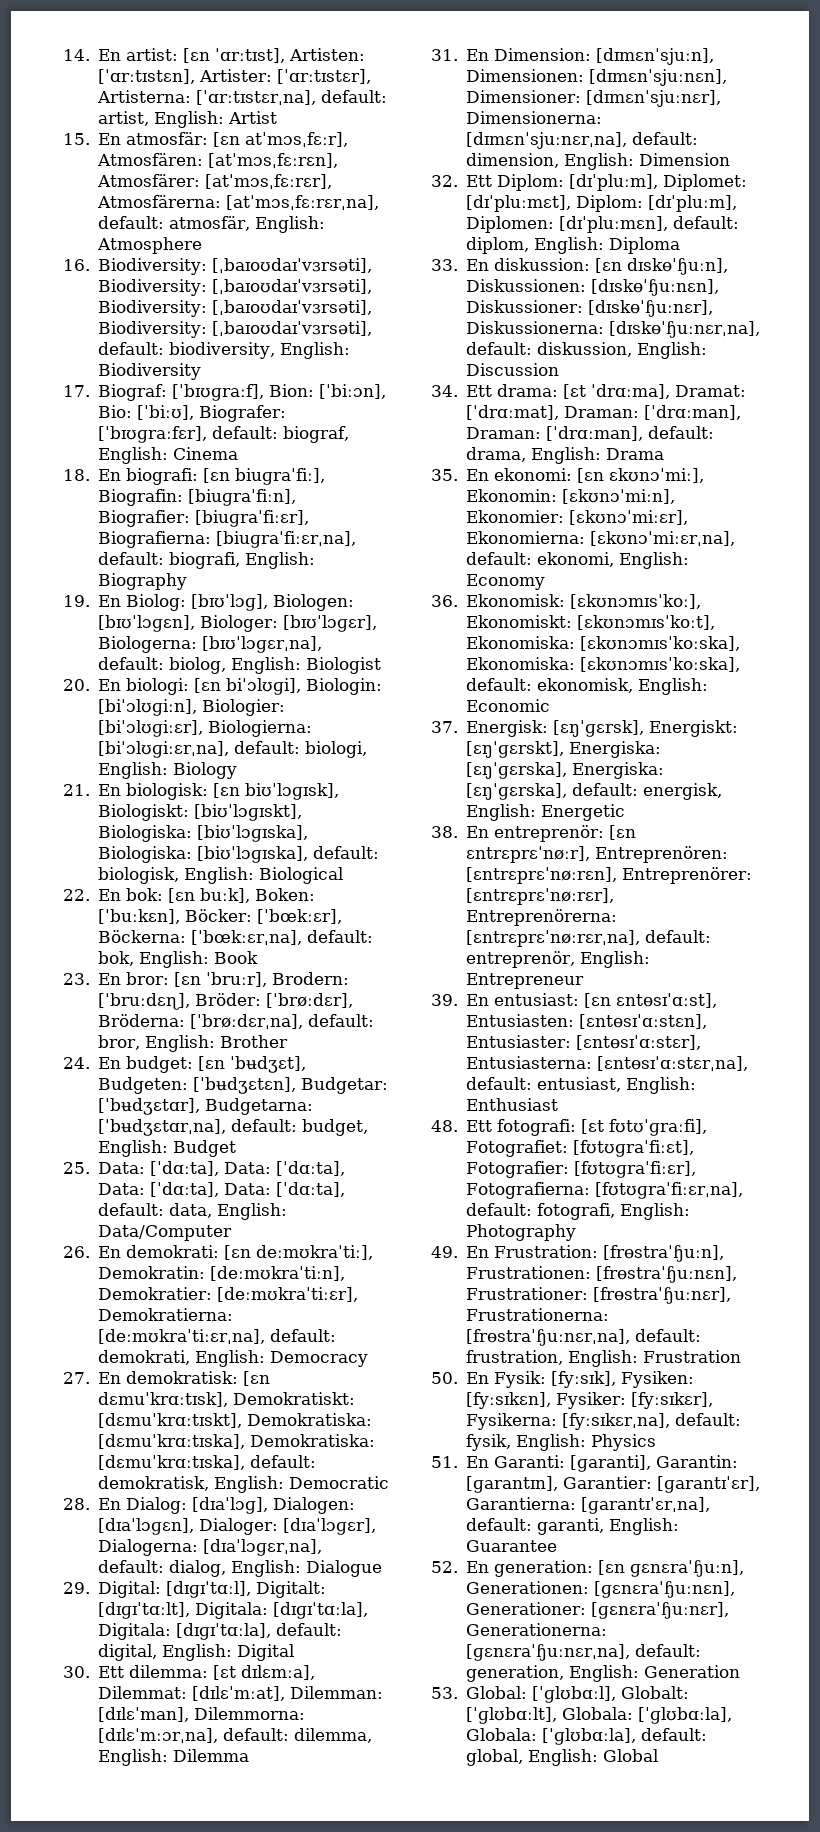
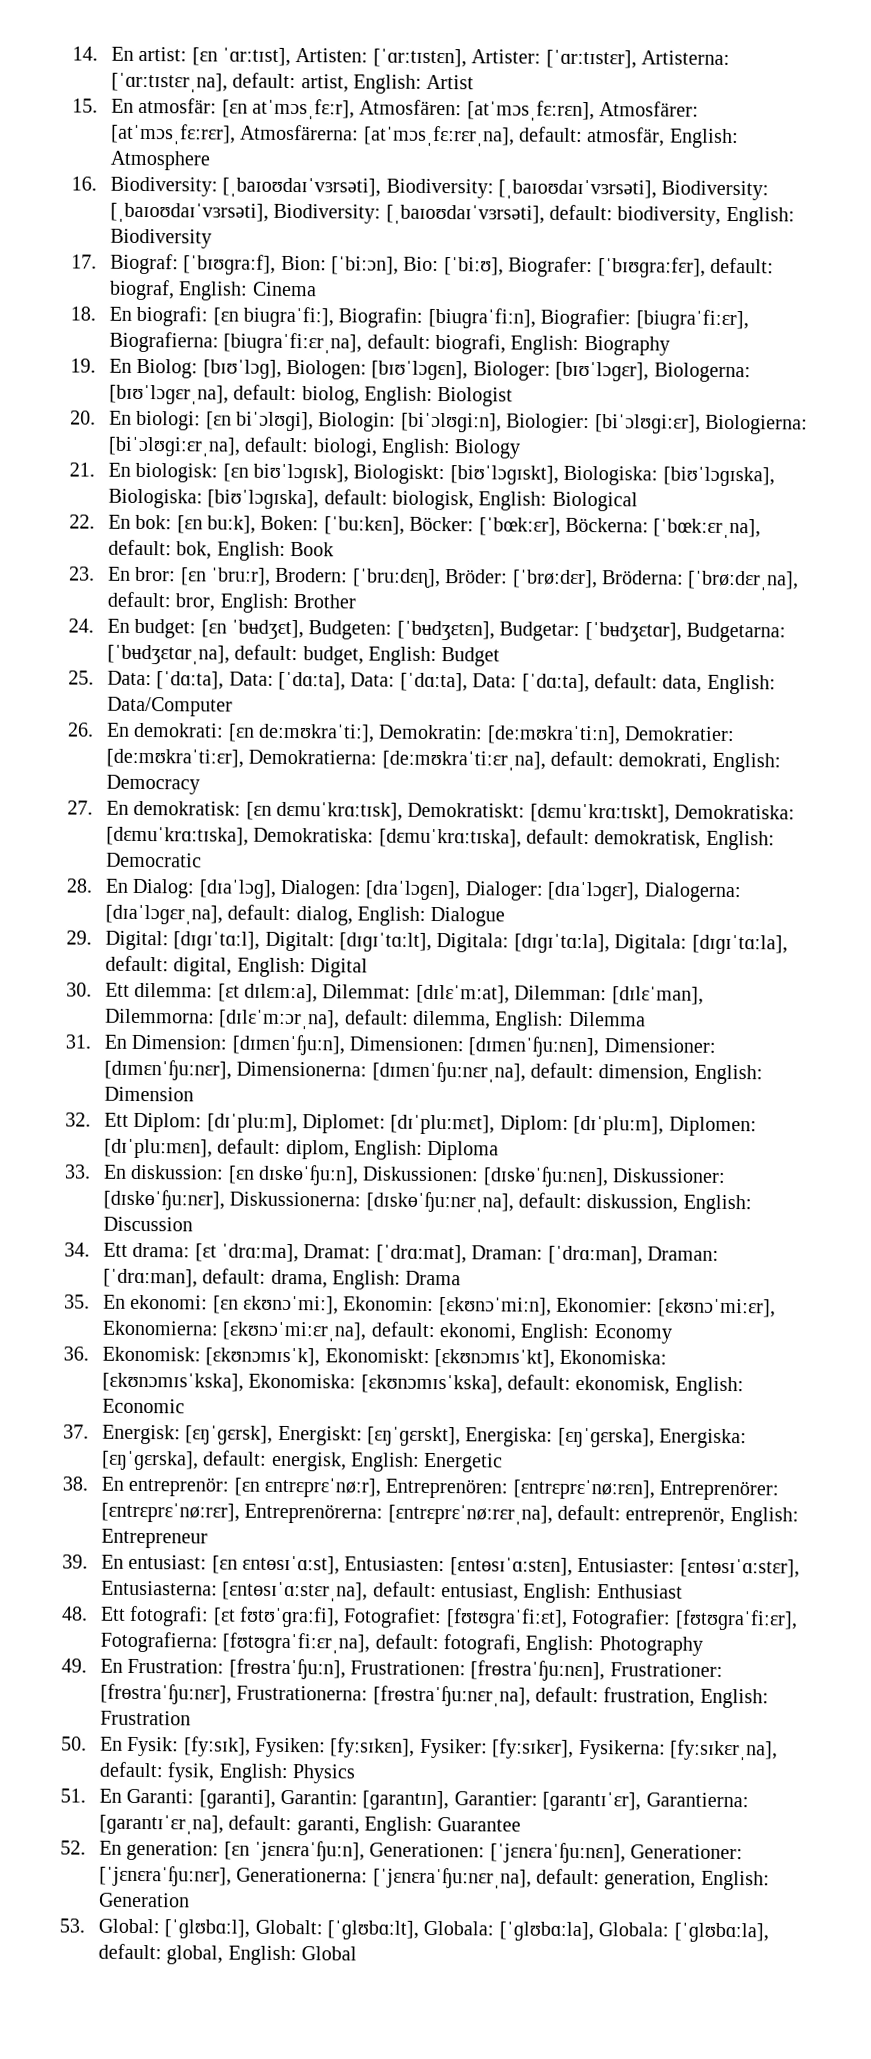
- 31. En Dimension: [dɪmɛnˈsjuːn], Dimensionen: [dɪmɛnˈsjuːnɛn], Dimensioner: [dɪmɛnˈsjuːnɛr], Dimensionerna: [dɪmɛnˈsjuːnɛrˌna], default: dimension, English: Dimension
+ 31. En Dimension: [dɪmɛnˈɧuːn], Dimensionen: [dɪmɛnˈɧuːnɛn], Dimensioner: [dɪmɛnˈɧuːnɛr], Dimensionerna: [dɪmɛnˈɧuːnɛrˌna], default: dimension, English: Dimension
- 36. Ekonomisk: [ɛkʊnɔmɪsˈkoː], Ekonomiskt: [ɛkʊnɔmɪsˈkoːt], Ekonomiska: [ɛkʊnɔmɪsˈkoːska], Ekonomiska: [ɛkʊnɔmɪsˈkoːska], default: ekonomisk, English: Economic
+ 36. Ekonomisk: [ɛkʊnɔmɪsˈk], Ekonomiskt: [ɛkʊnɔmɪsˈkt], Ekonomiska: [ɛkʊnɔmɪsˈkska], Ekonomiska: [ɛkʊnɔmɪsˈkska], default: ekonomisk, English: Economic
- 52. En generation: [ɛn ɡɛnɛraˈɧuːn], Generationen: [ɡɛnɛraˈɧuːnɛn], Generationer: [ɡɛnɛraˈɧuːnɛr], Generationerna: [ɡɛnɛraˈɧuːnɛrˌna], default: generation, English: Generation
+ 52. En generation: [ɛn ˈjɛnɛraˈɧuːn], Generationen: [ˈjɛnɛraˈɧuːnɛn], Generationer: [ˈjɛnɛraˈɧuːnɛr], Generationerna: [ˈjɛnɛraˈɧuːnɛrˌna], default: generation, English: Generation

